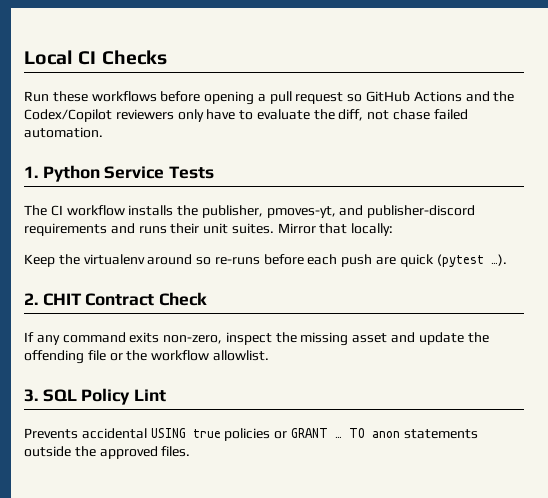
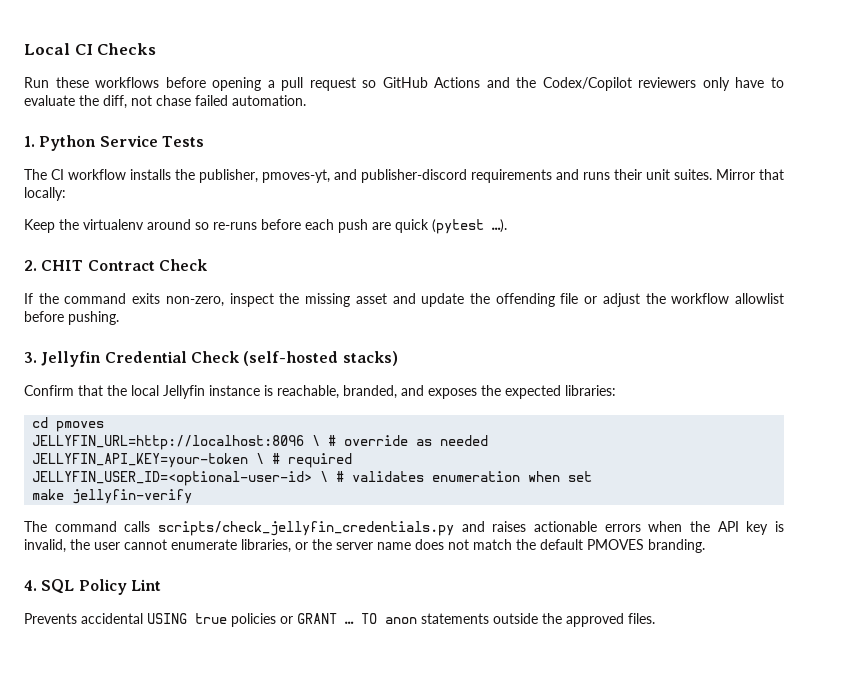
- If any command exits non-zero, inspect the missing asset and update the offending file or the workflow allowlist.
- 3. SQL Policy Lint
+ If the command exits non-zero, inspect the missing asset and update the offending file or adjust the workflow allowlist before pushing.
+ 3. Jellyfin Credential Check (self-hosted stacks)
+ Confirm that the local Jellyfin instance is reachable, branded, and exposes the expected libraries:
+ cd pmoves
+ JELLYFIN_URL=http://localhost:8096 \ # override as needed
+ JELLYFIN_API_KEY=your-token \ # required
+ JELLYFIN_USER_ID=<optional-user-id> \ # validates enumeration when set
+ make jellyfin-verify
+ The command calls scripts/check_jellyfin_credentials.py and raises actionable errors when the API key is invalid, the user cannot enumerate libraries, or the server name does not match the default PMOVES branding.
+ 4. SQL Policy Lint

